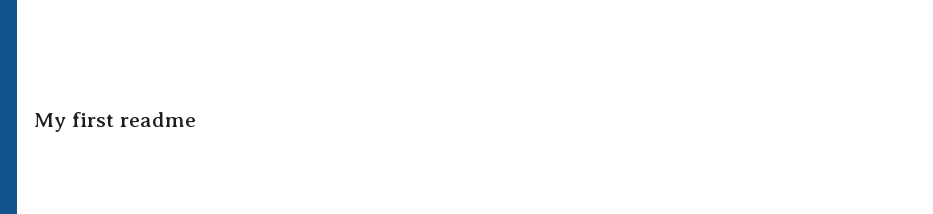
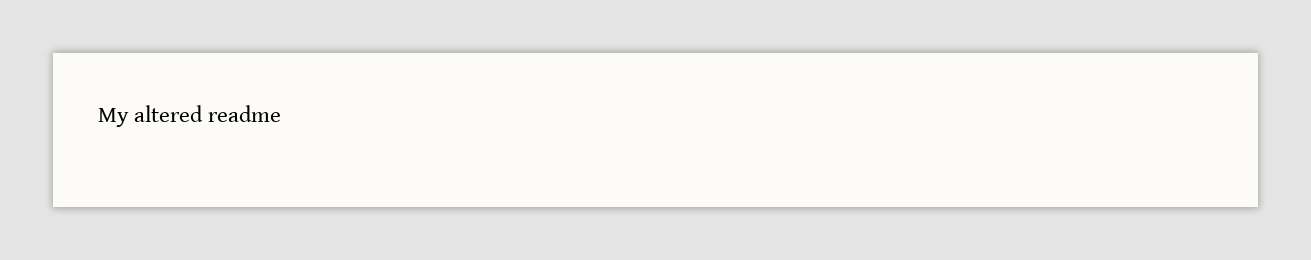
- My first readme
+ My altered readme

